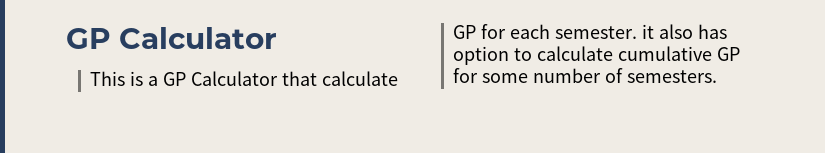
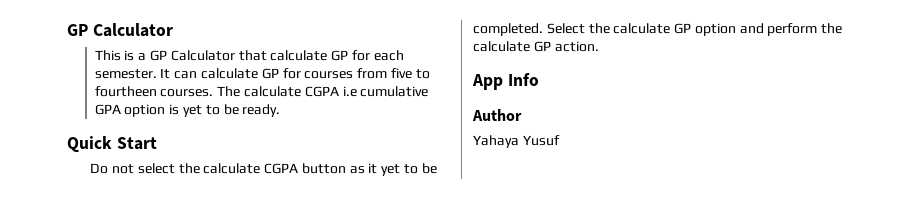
- This is a GP Calculator that calculate GP for each semester. it also has option to calculate cumulative GP for some number of semesters.
+ This is a GP Calculator that calculate GP for each semester. It can calculate GP for courses from five to fourtheen courses. The calculate CGPA i.e cumulative GPA option is yet to be ready.
+ Quick Start
+ Do not select the calculate CGPA button as it yet to be completed. Select the calculate GP option and perform the calculate GP action.
+ App Info
+ Author
+ Yahaya Yusuf

